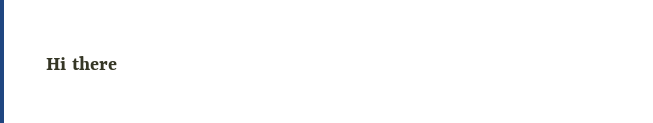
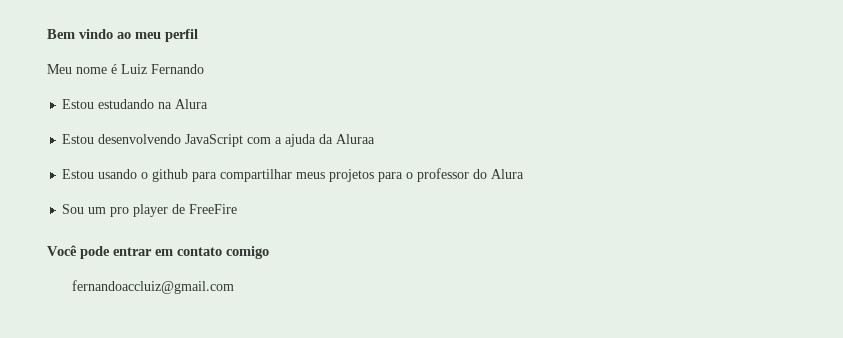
- Hi there
+ Bem vindo ao meu perfil
+ Meu nome é Luiz Fernando
+ Estou estudando na Alura
+ Estou desenvolvendo JavaScript com a ajuda da Aluraa
+ Estou usando o github para compartilhar meus projetos para o professor do Alura
+ Sou um pro player de FreeFire
+ Você pode entrar em contato comigo
+ fernandoaccluiz@gmail.com

